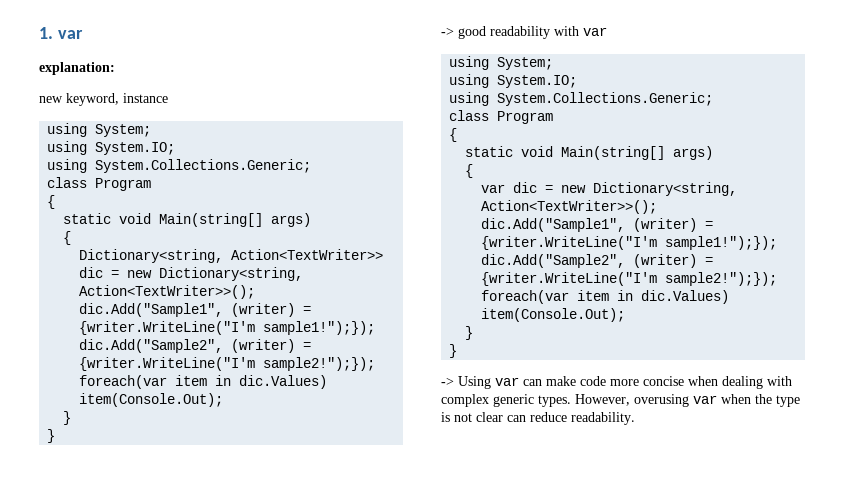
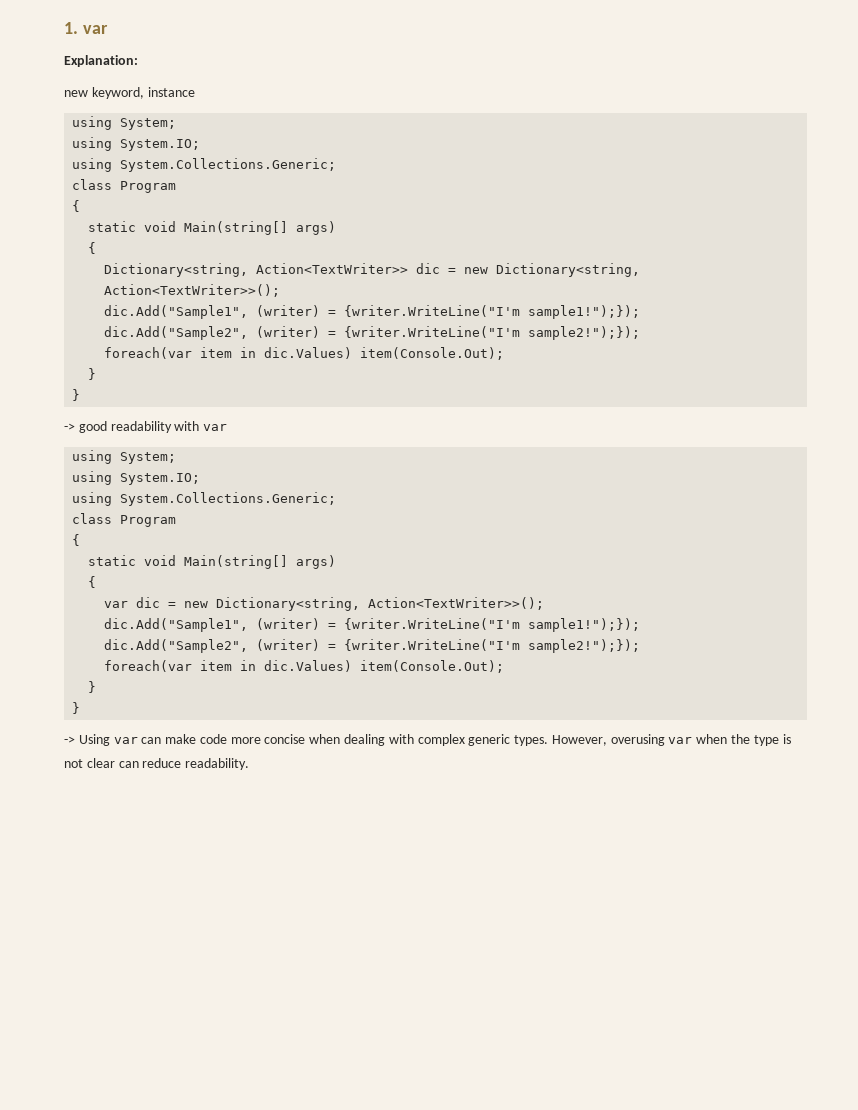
- explanation:
+ Explanation:

